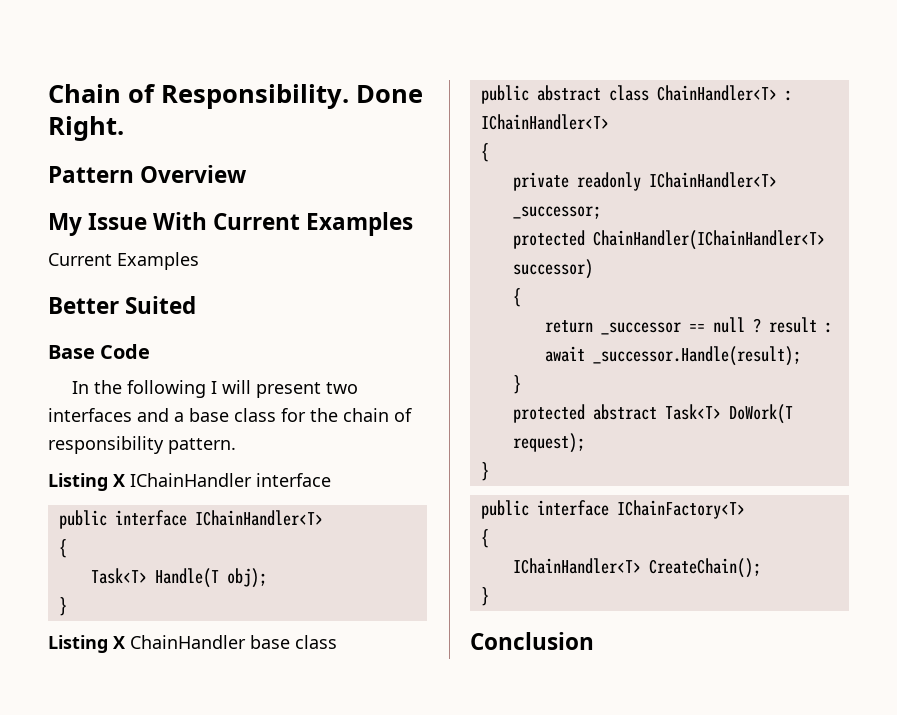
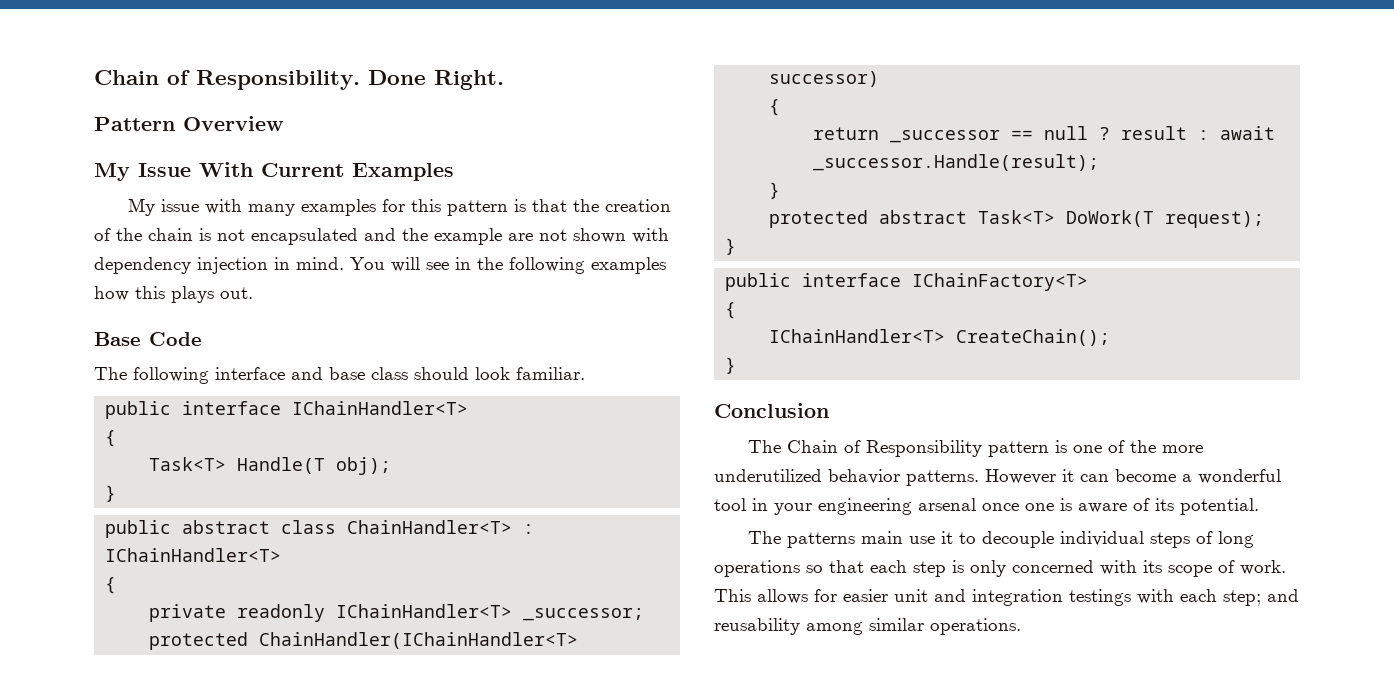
  My Issue With Current Examples
- Current Examples
- Better Suited
+ My issue with many examples for this pattern is that the creation of the chain is not encapsulated and the example are not shown with dependency injection in mind. You will see in the following examples how this plays out.
  Base Code
- In the following I will present two interfaces and a base class for the chain of responsibility pattern.
- Listing X IChainHandler interface
+ The following interface and base class should look familiar.
- Listing X ChainHandler base class
+ The Chain of Responsibility pattern is one of the more underutilized behavior patterns. However it can become a wonderful tool in your engineering arsenal once one is aware of its potential.
+ The patterns main use it to decouple individual steps of long operations so that each step is only concerned with its scope of work. This allows for easier unit and integration testings with each step; and reusability among similar operations.

